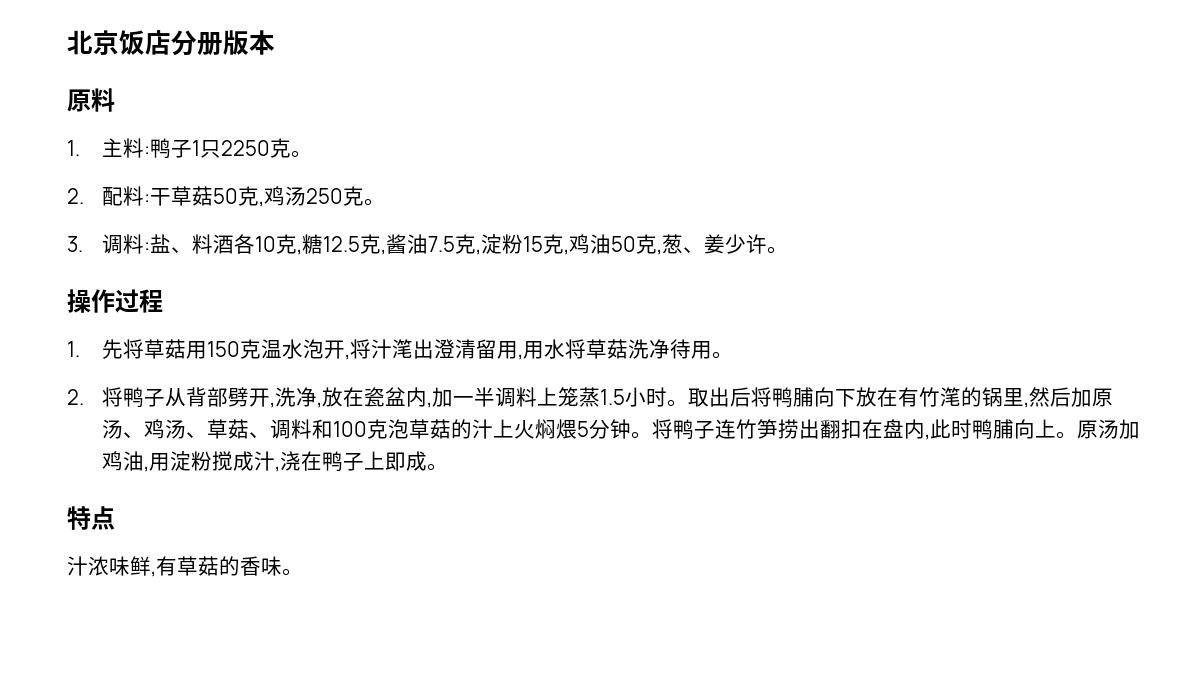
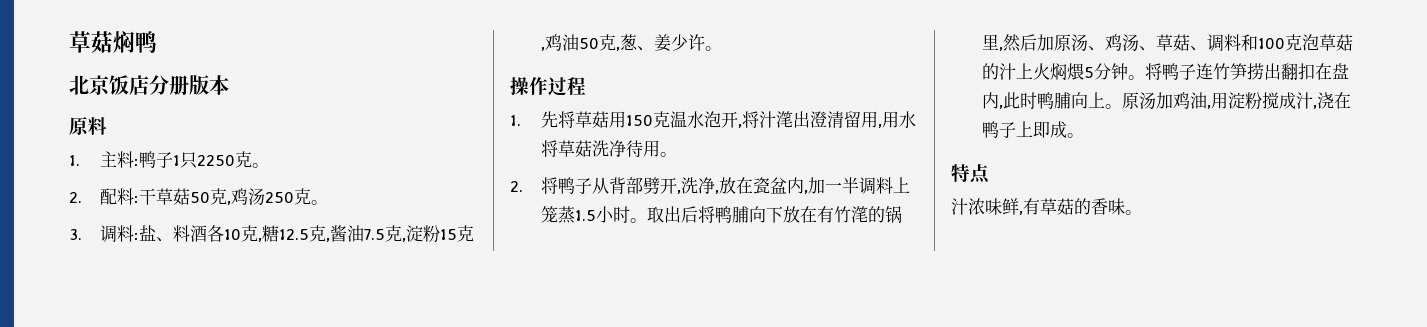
+ 草菇焖鸭

